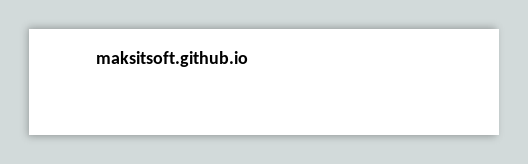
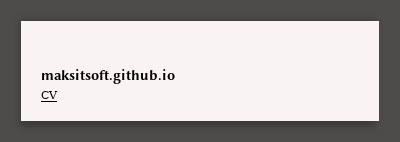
+ CV

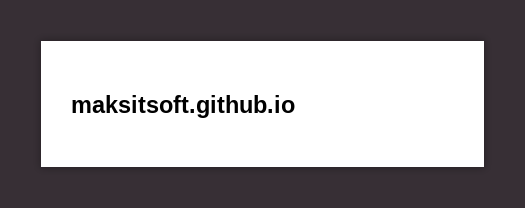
- CV

